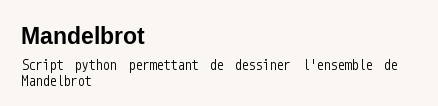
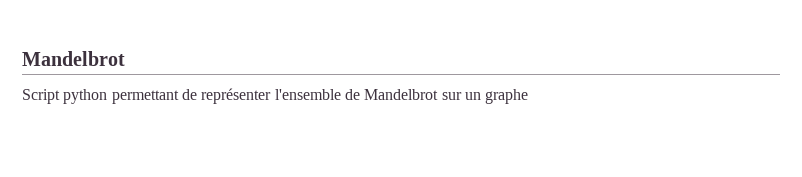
- Script python permettant de dessiner l'ensemble de Mandelbrot
+ Script python permettant de représenter l'ensemble de Mandelbrot sur un graphe

